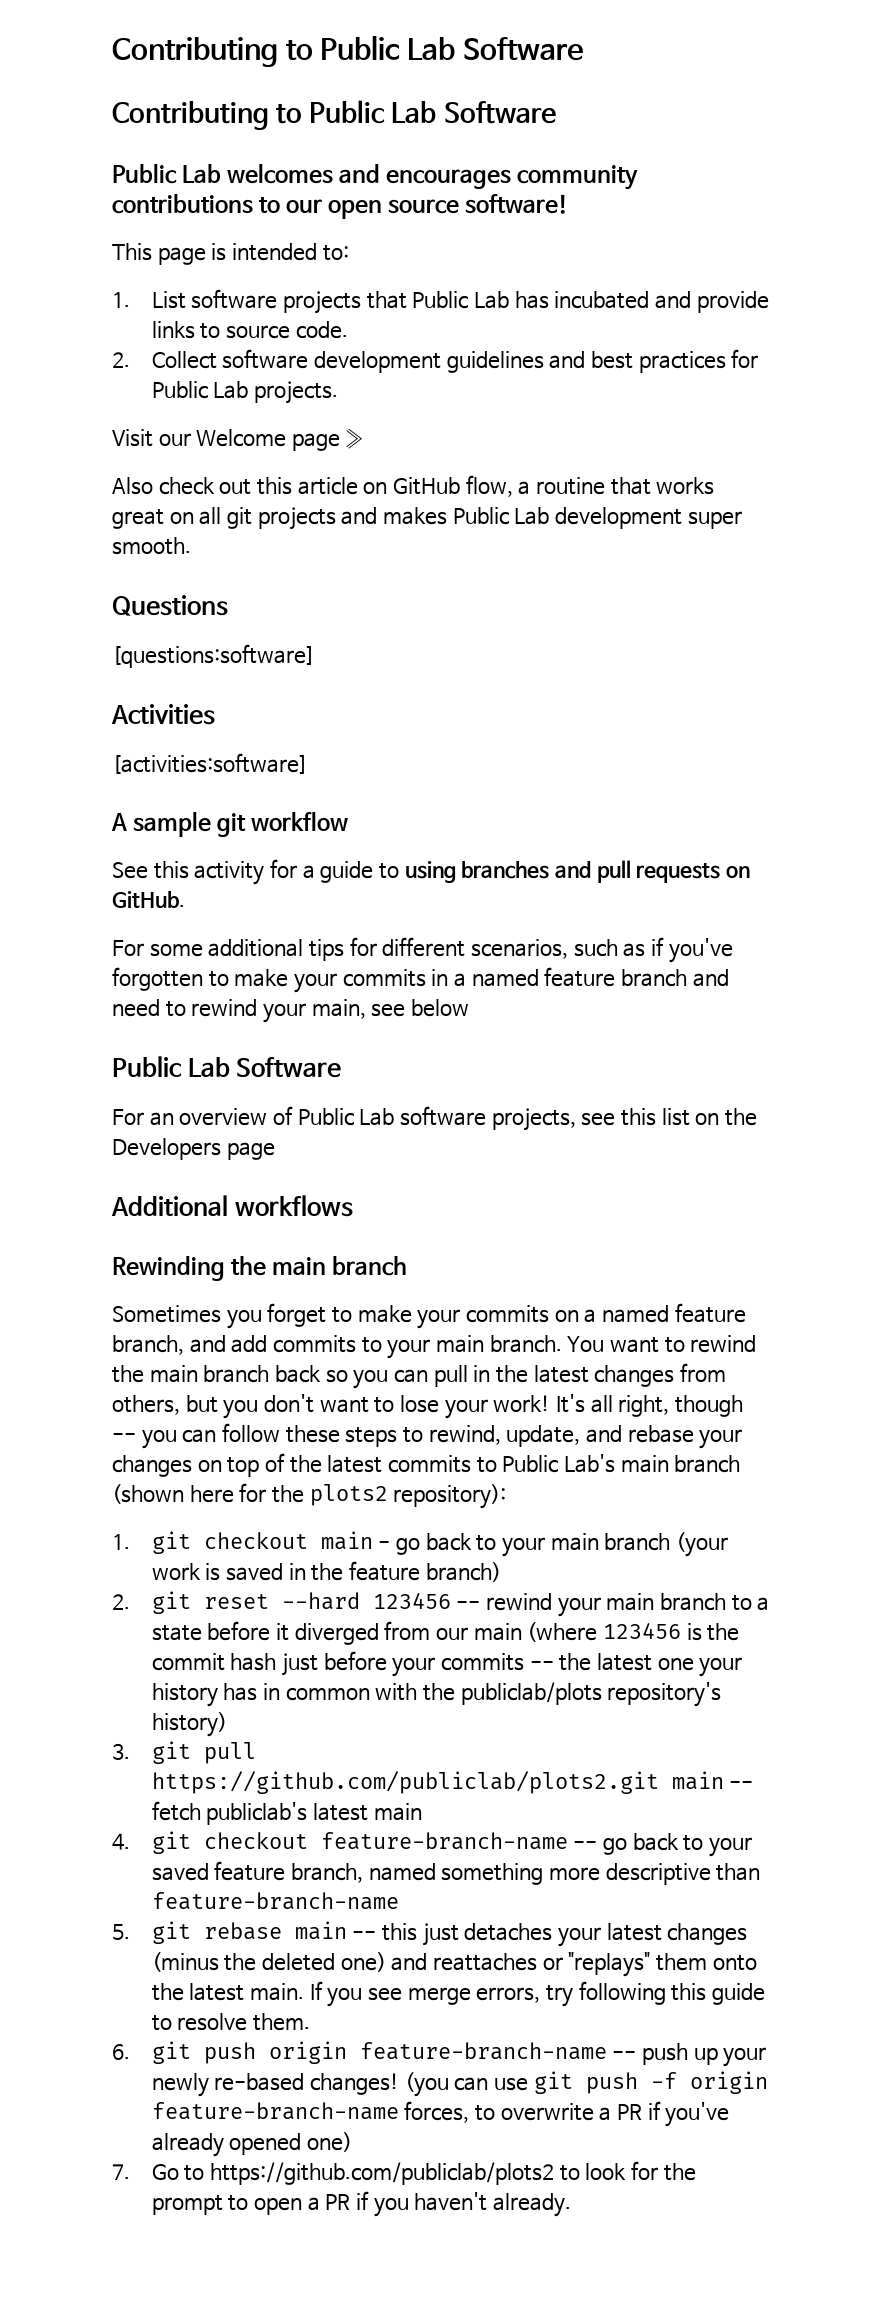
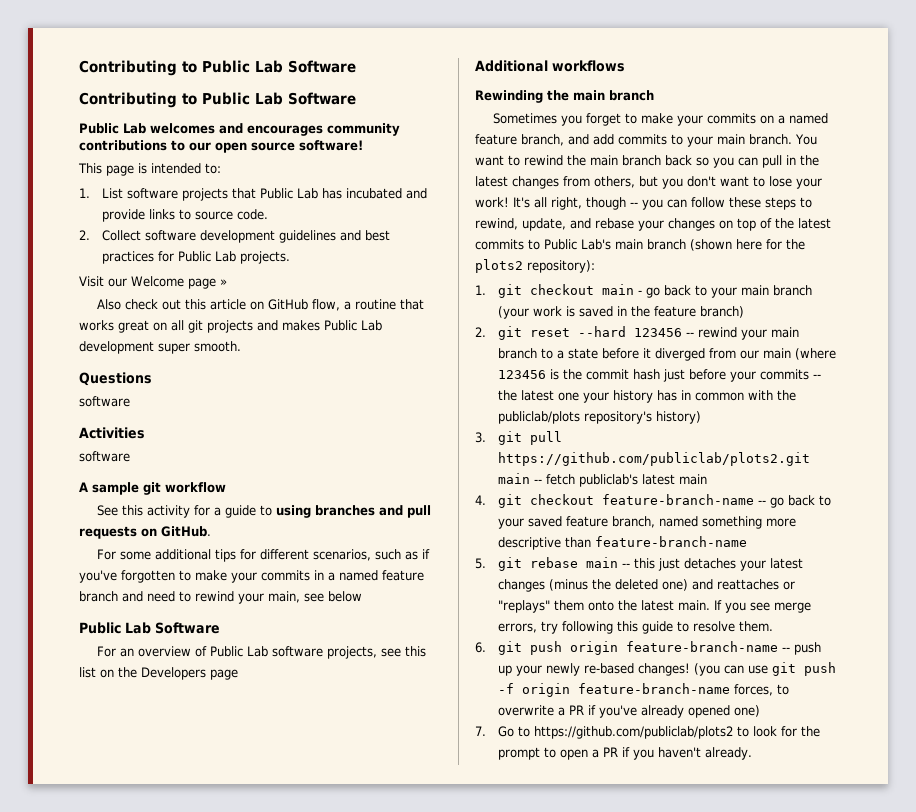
  Questions
- [questions:software]
+ software
  Activities
- [activities:software]
+ software

